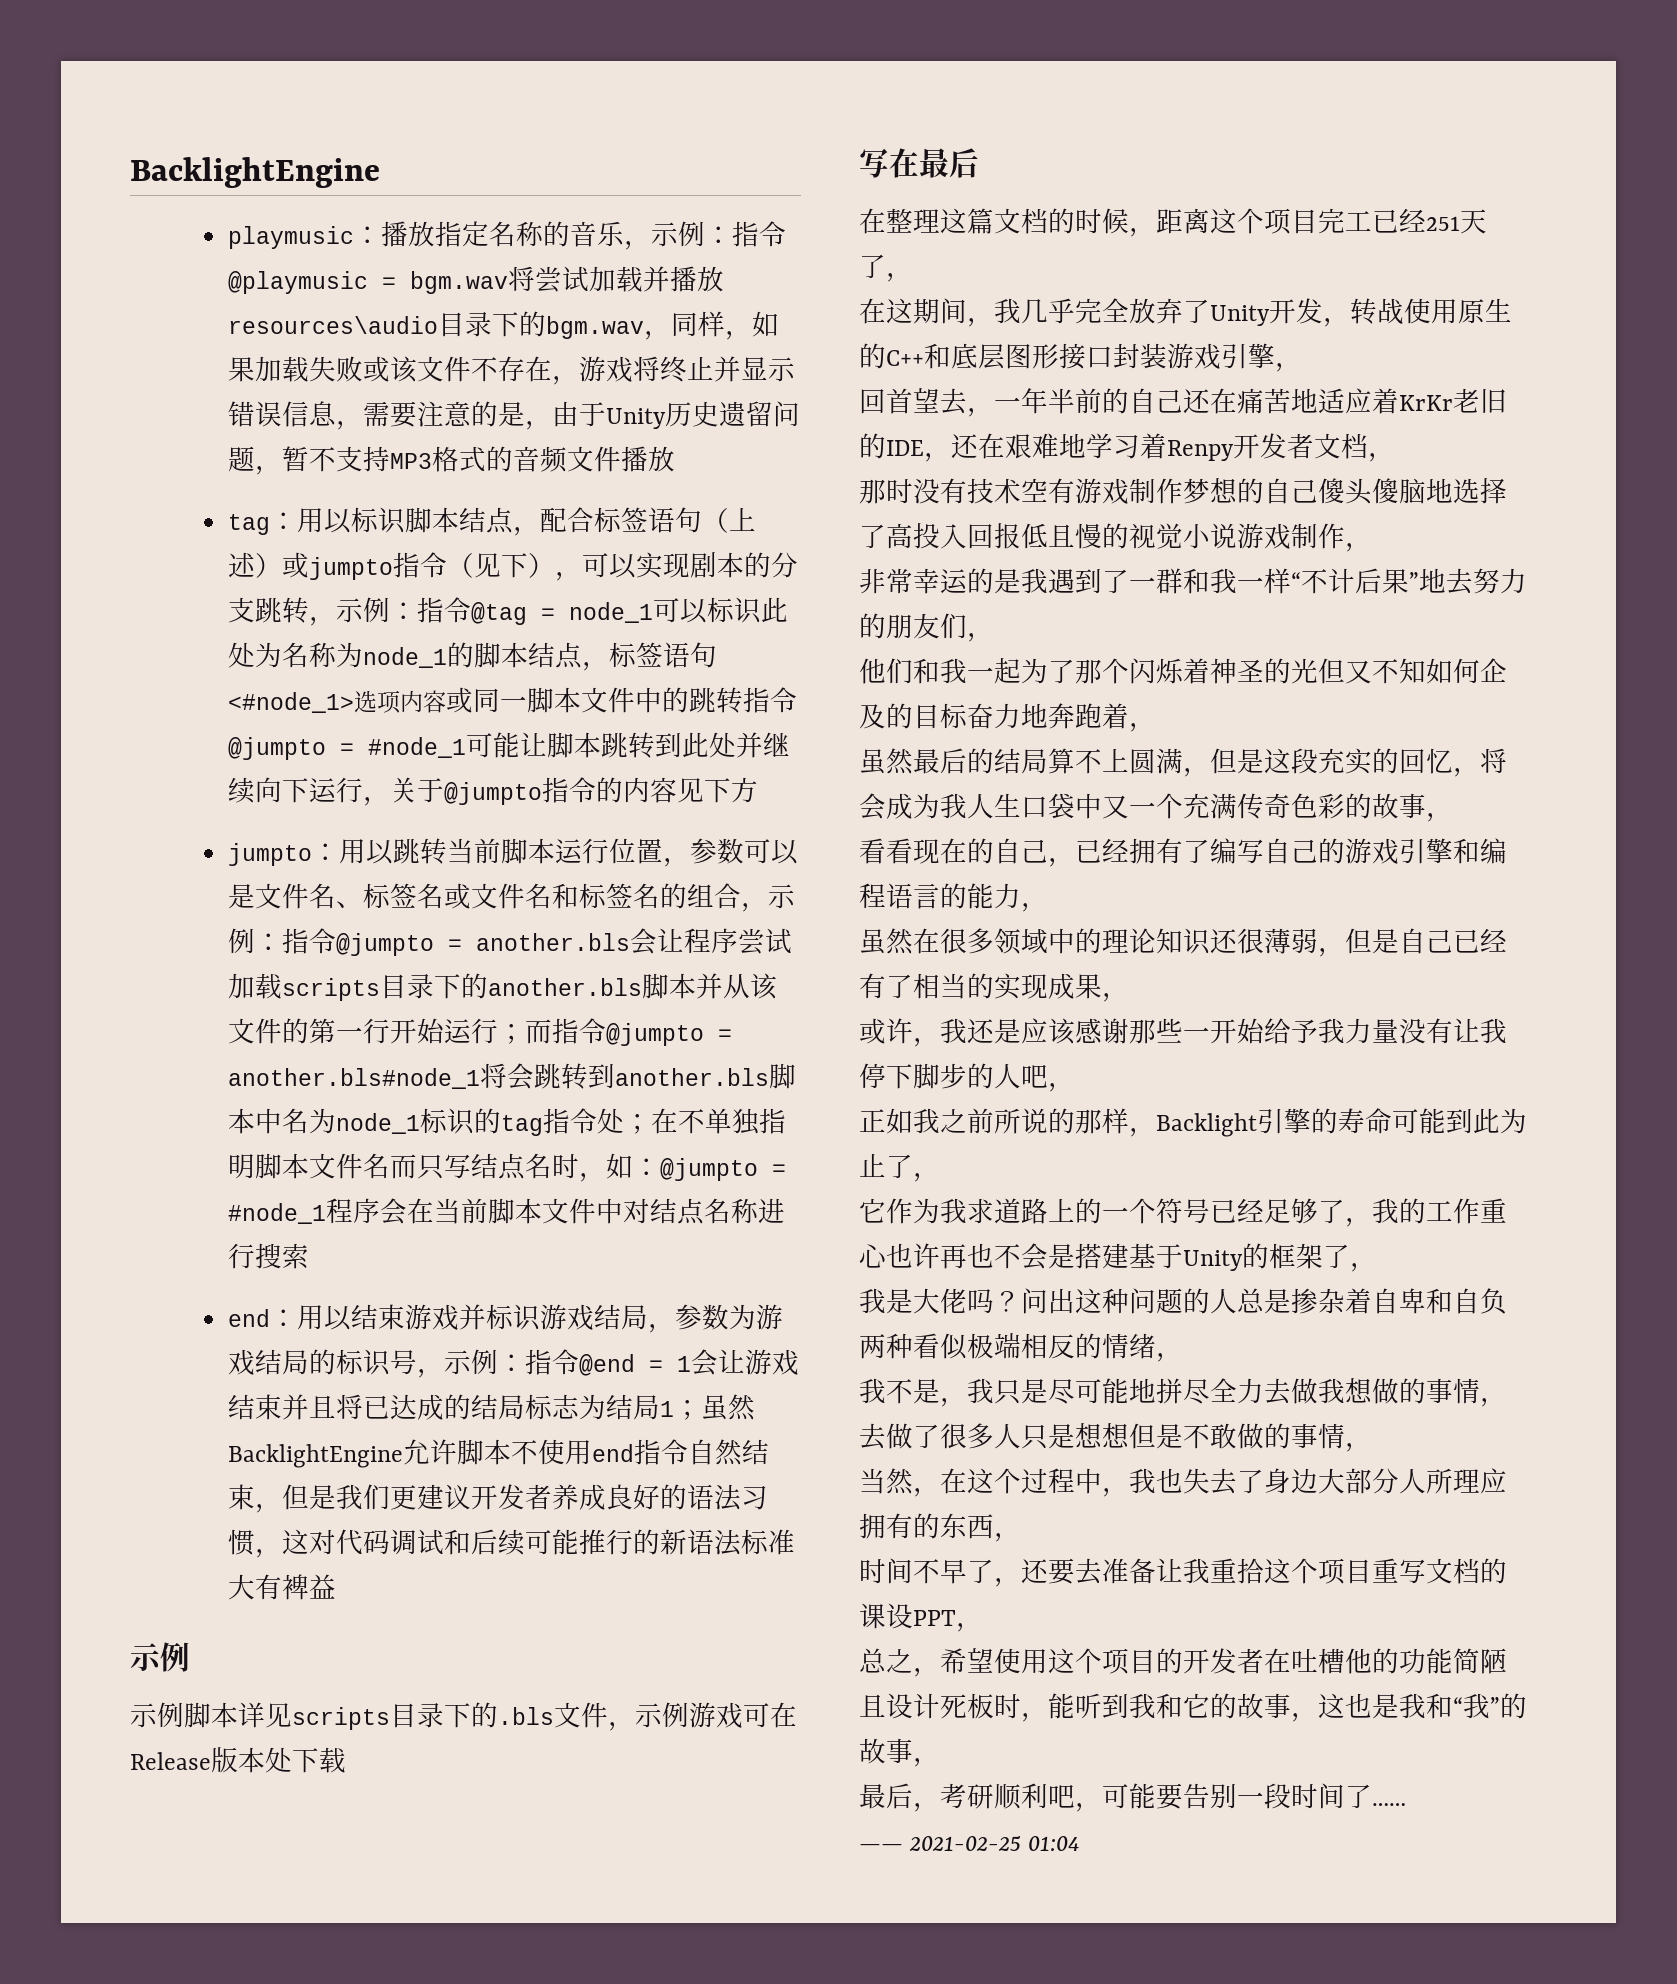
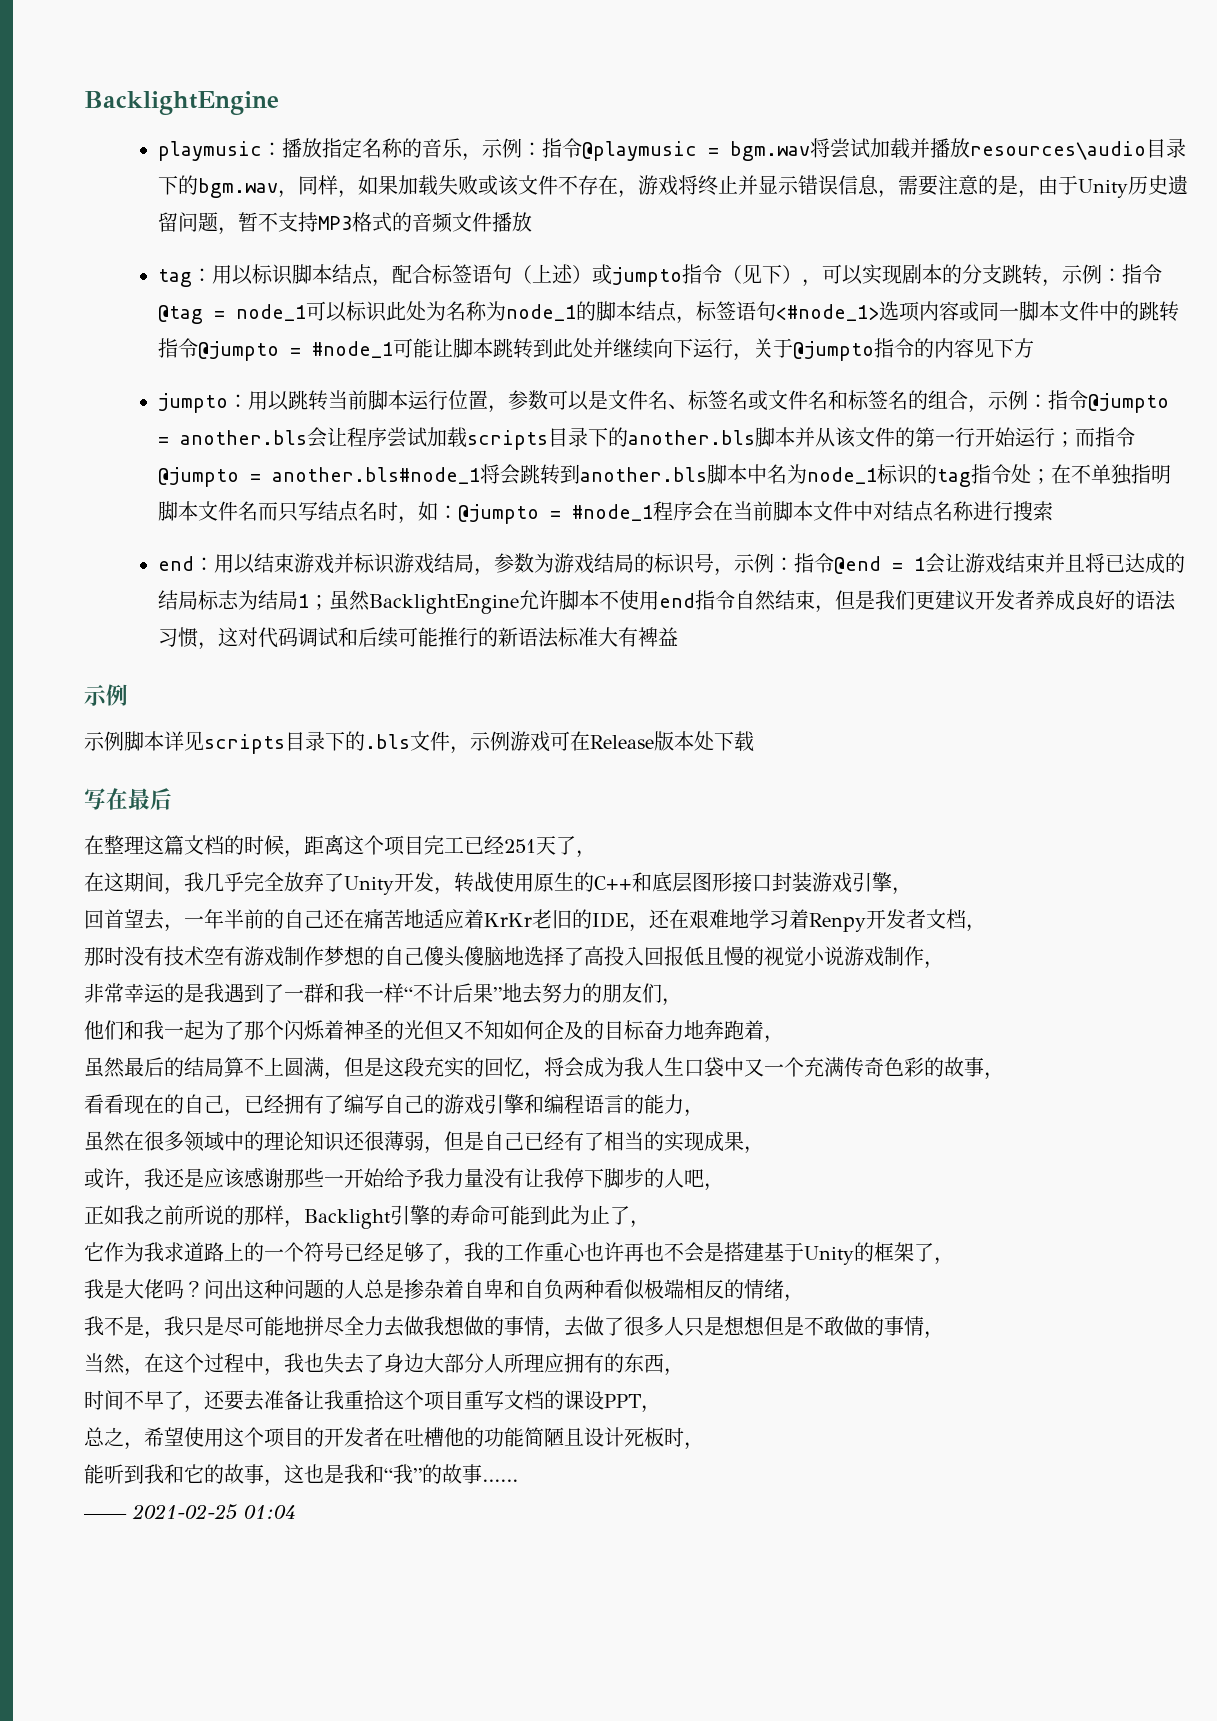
- 总之，希望使用这个项目的开发者在吐槽他的功能简陋且设计死板时，能听到我和它的故事，这也是我和“我”的故事，
- 最后，考研顺利吧，可能要告别一段时间了……
+ 总之，希望使用这个项目的开发者在吐槽他的功能简陋且设计死板时，
+ 能听到我和它的故事，这也是我和“我”的故事……

